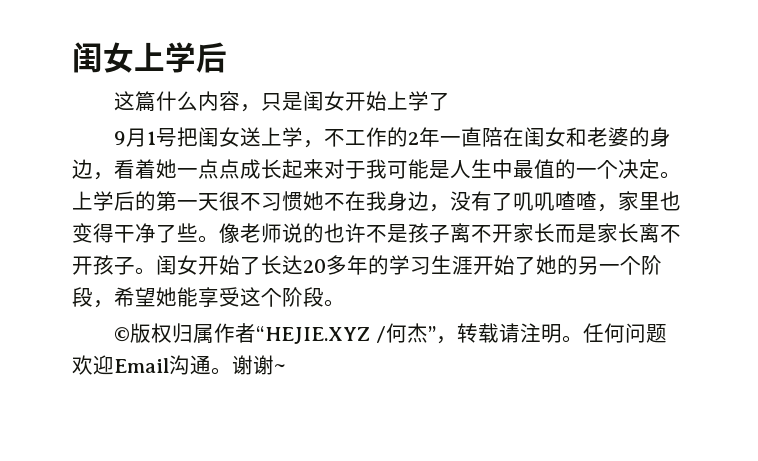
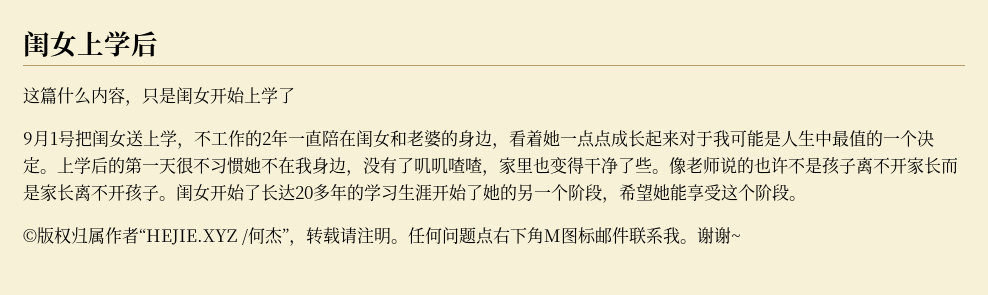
- 任何问题欢迎Email沟通。
+ 任何问题点右下角M图标邮件联系我。

